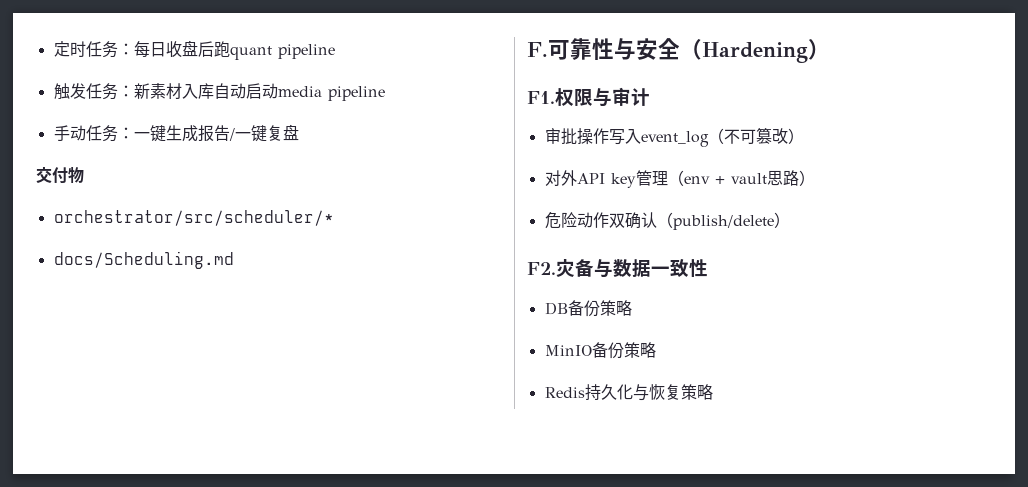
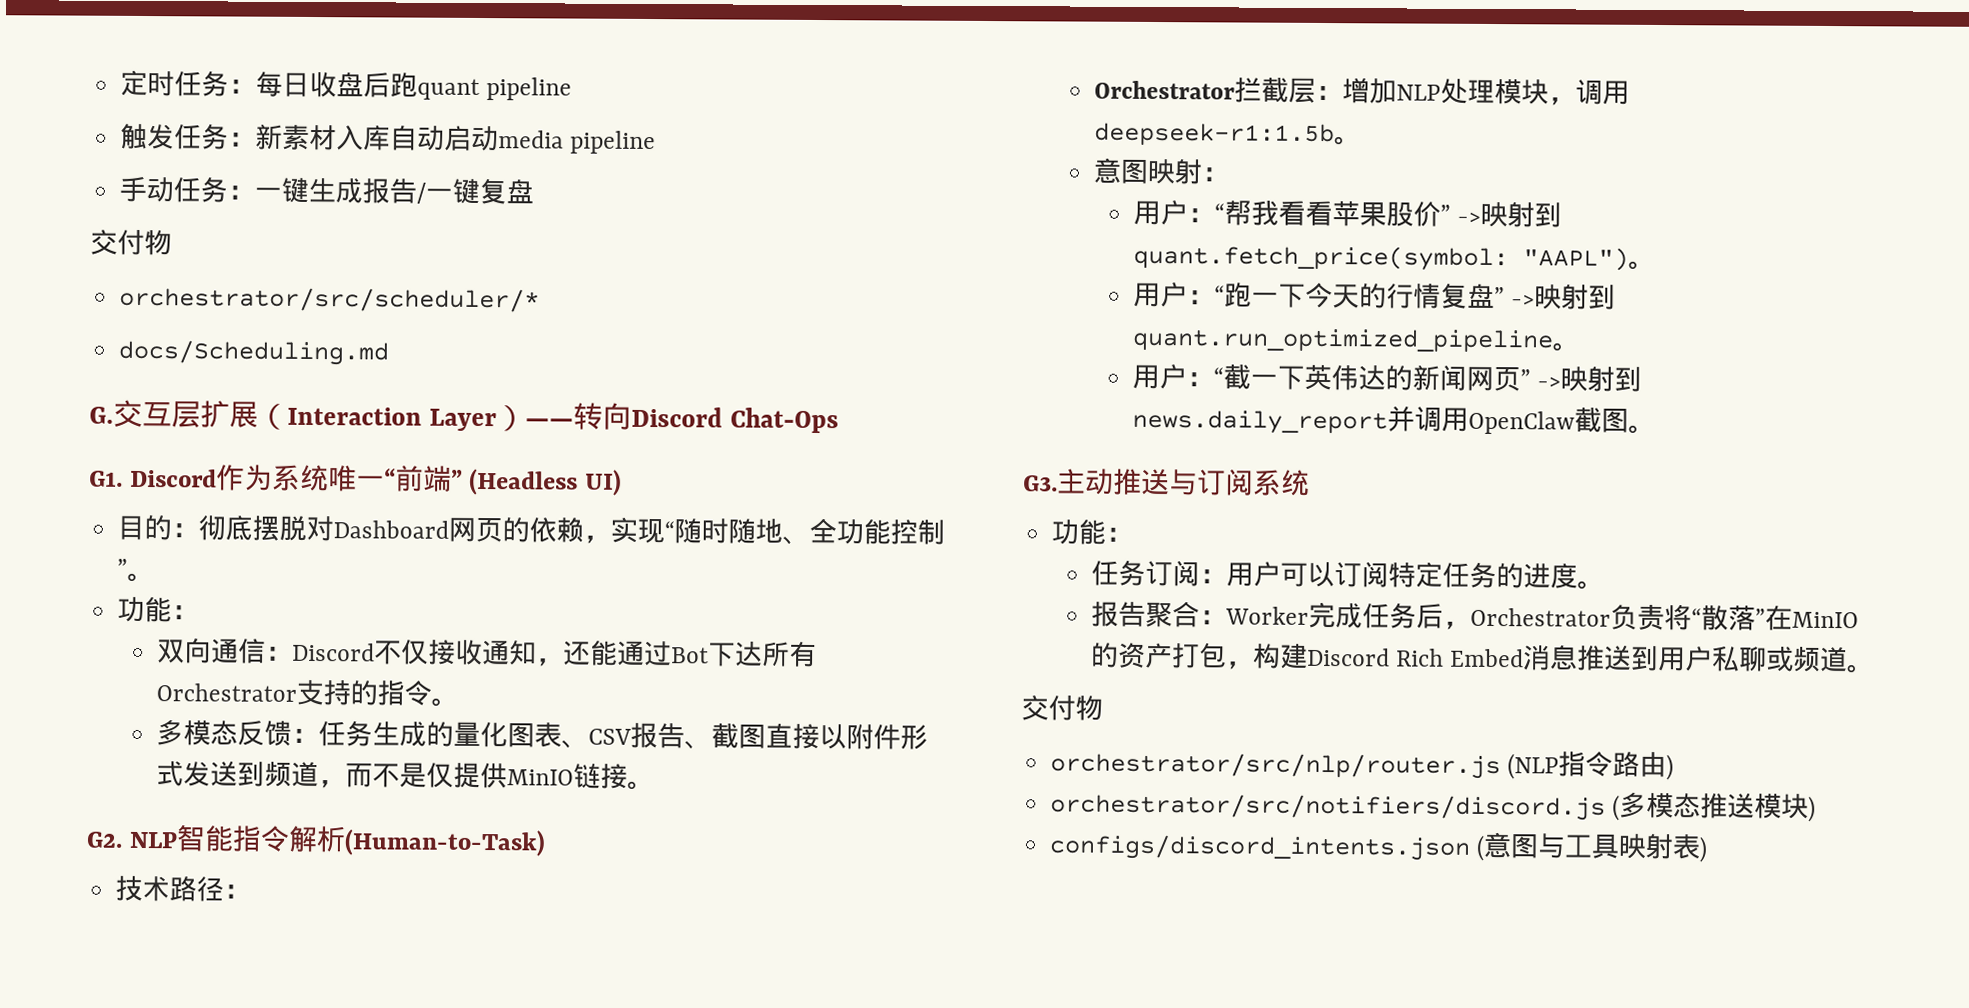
- F.可靠性与安全（Hardening）
- F1.权限与审计
- 审批操作写入event_log（不可篡改）
- 对外API key管理（env + vault思路）
- 危险动作双确认（publish/delete）
- F2.灾备与数据一致性
- DB备份策略
- MinIO备份策略
- Redis持久化与恢复策略
+ G.交互层扩展（Interaction Layer）——转向Discord Chat-Ops
+ G1. Discord作为系统唯一“前端” (Headless UI)
+ 目的：彻底摆脱对Dashboard网页的依赖，实现“随时随地、全功能控制”。
+ 功能：
+ 双向通信：Discord不仅接收通知，还能通过Bot下达所有Orchestrator支持的指令。
+ 多模态反馈：任务生成的量化图表、CSV报告、截图直接以附件形式发送到频道，而不是仅提供MinIO链接。
+ G2. NLP智能指令解析(Human-to-Task)
+ 技术路径：
+ Orchestrator拦截层：增加NLP处理模块，调用deepseek-r1:1.5b。
+ 意图映射：
+ 用户：“帮我看看苹果股价” ->映射到quant.fetch_price(symbol: "AAPL")。
+ 用户：“跑一下今天的行情复盘” ->映射到quant.run_optimized_pipeline。
+ 用户：“截一下英伟达的新闻网页” ->映射到news.daily_report并调用OpenClaw截图。
+ G3.主动推送与订阅系统
+ 功能：
+ 任务订阅：用户可以订阅特定任务的进度。
+ 报告聚合：Worker完成任务后，Orchestrator负责将“散落”在MinIO的资产打包，构建Discord Rich Embed消息推送到用户私聊或频道。
+ 交付物
+ orchestrator/src/nlp/router.js (NLP指令路由)
+ orchestrator/src/notifiers/discord.js (多模态推送模块)
+ configs/discord_intents.json (意图与工具映射表)

